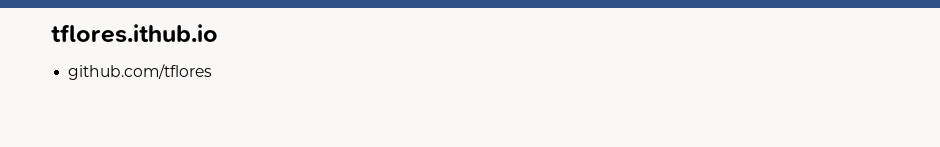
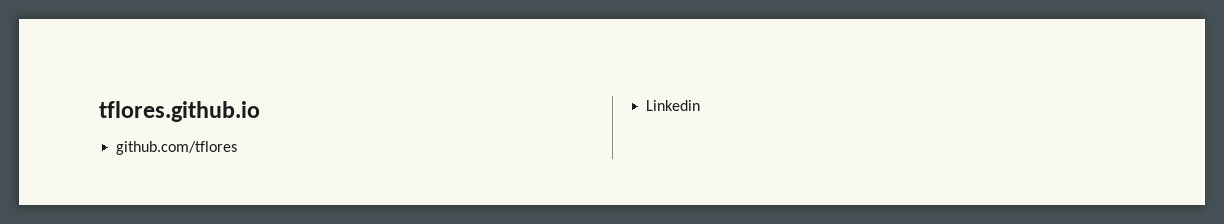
- tflores.ithub.io
+ tflores.github.io
+ Linkedin

